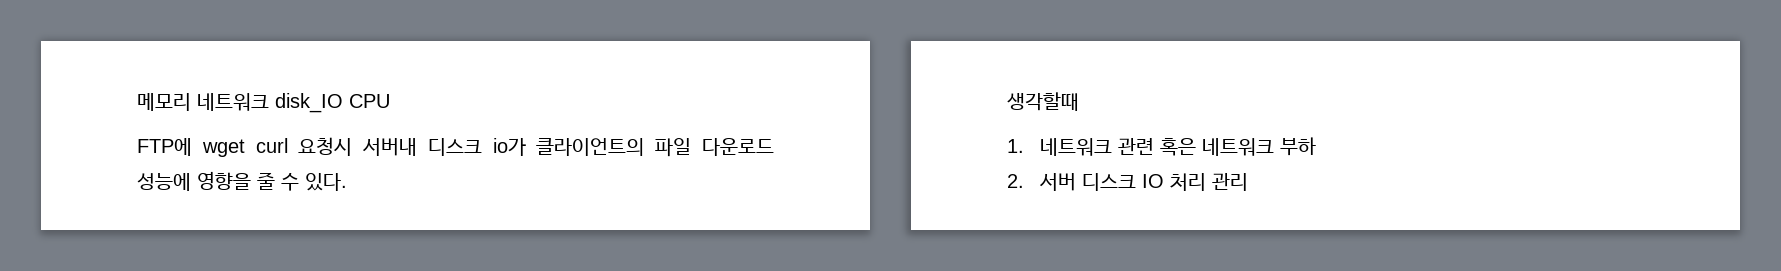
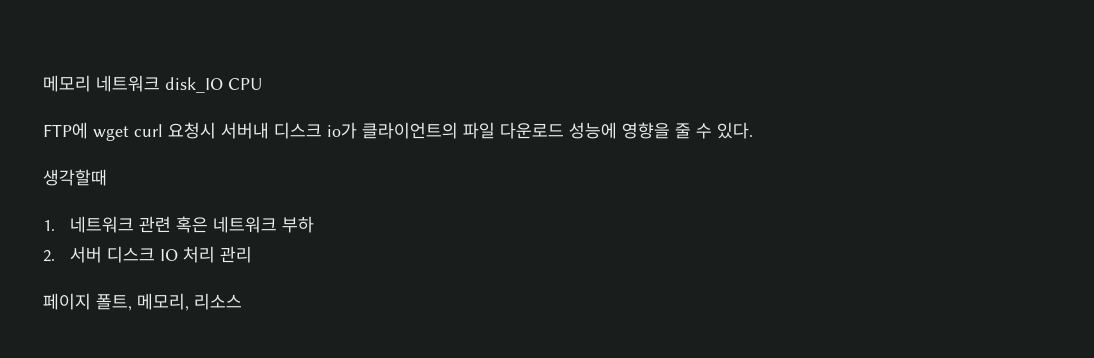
+ 페이지 폴트, 메모리, 리소스

